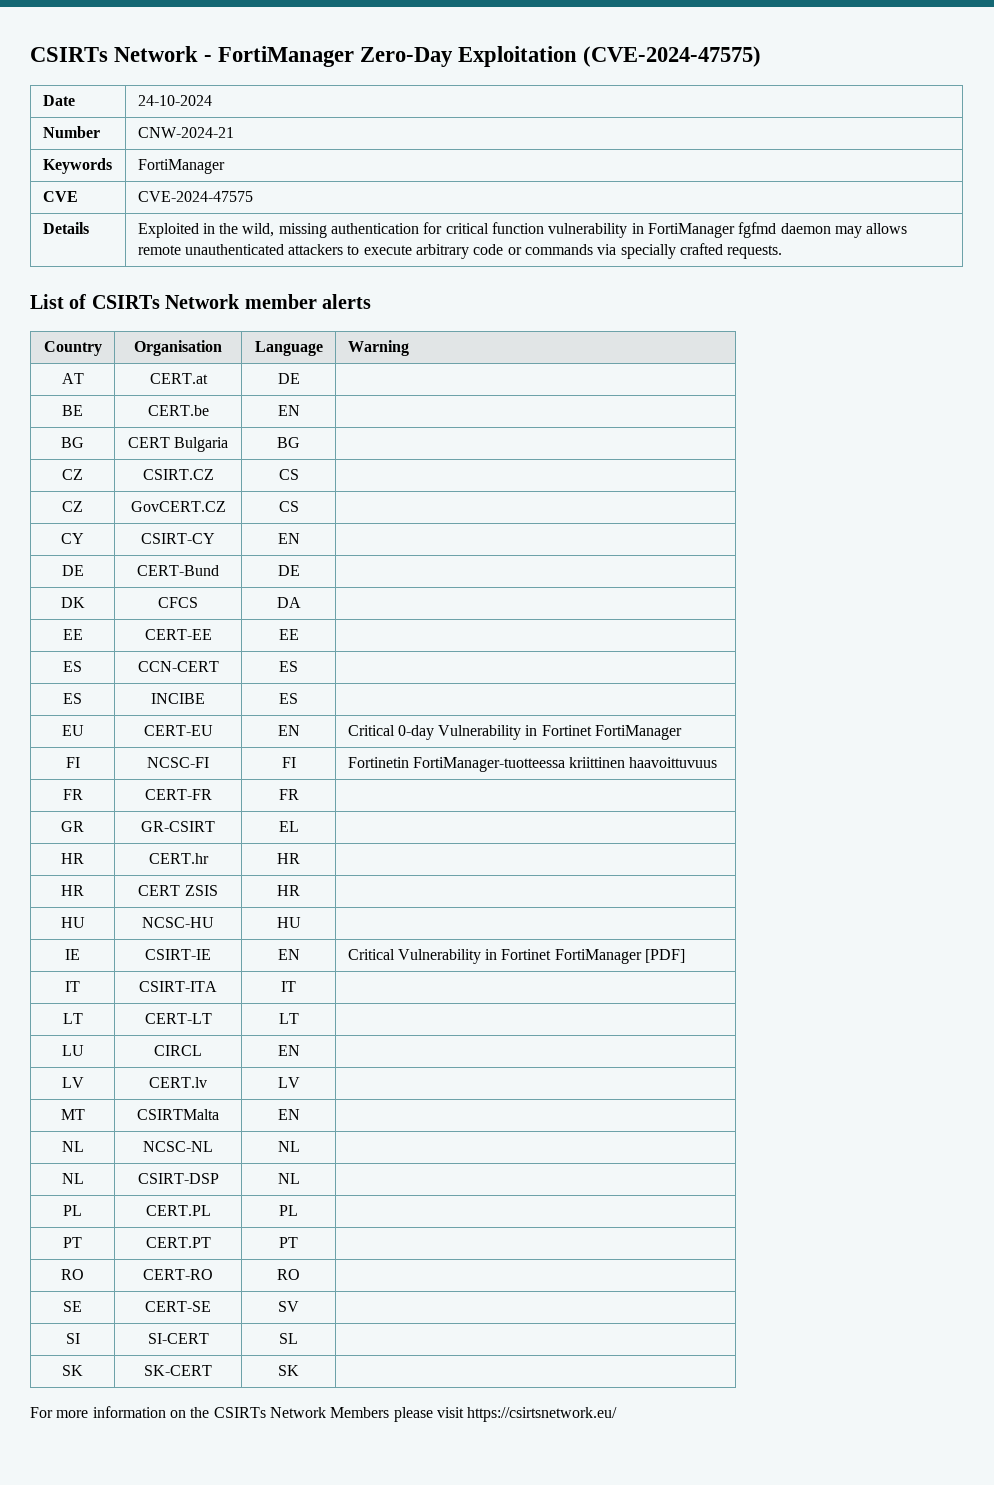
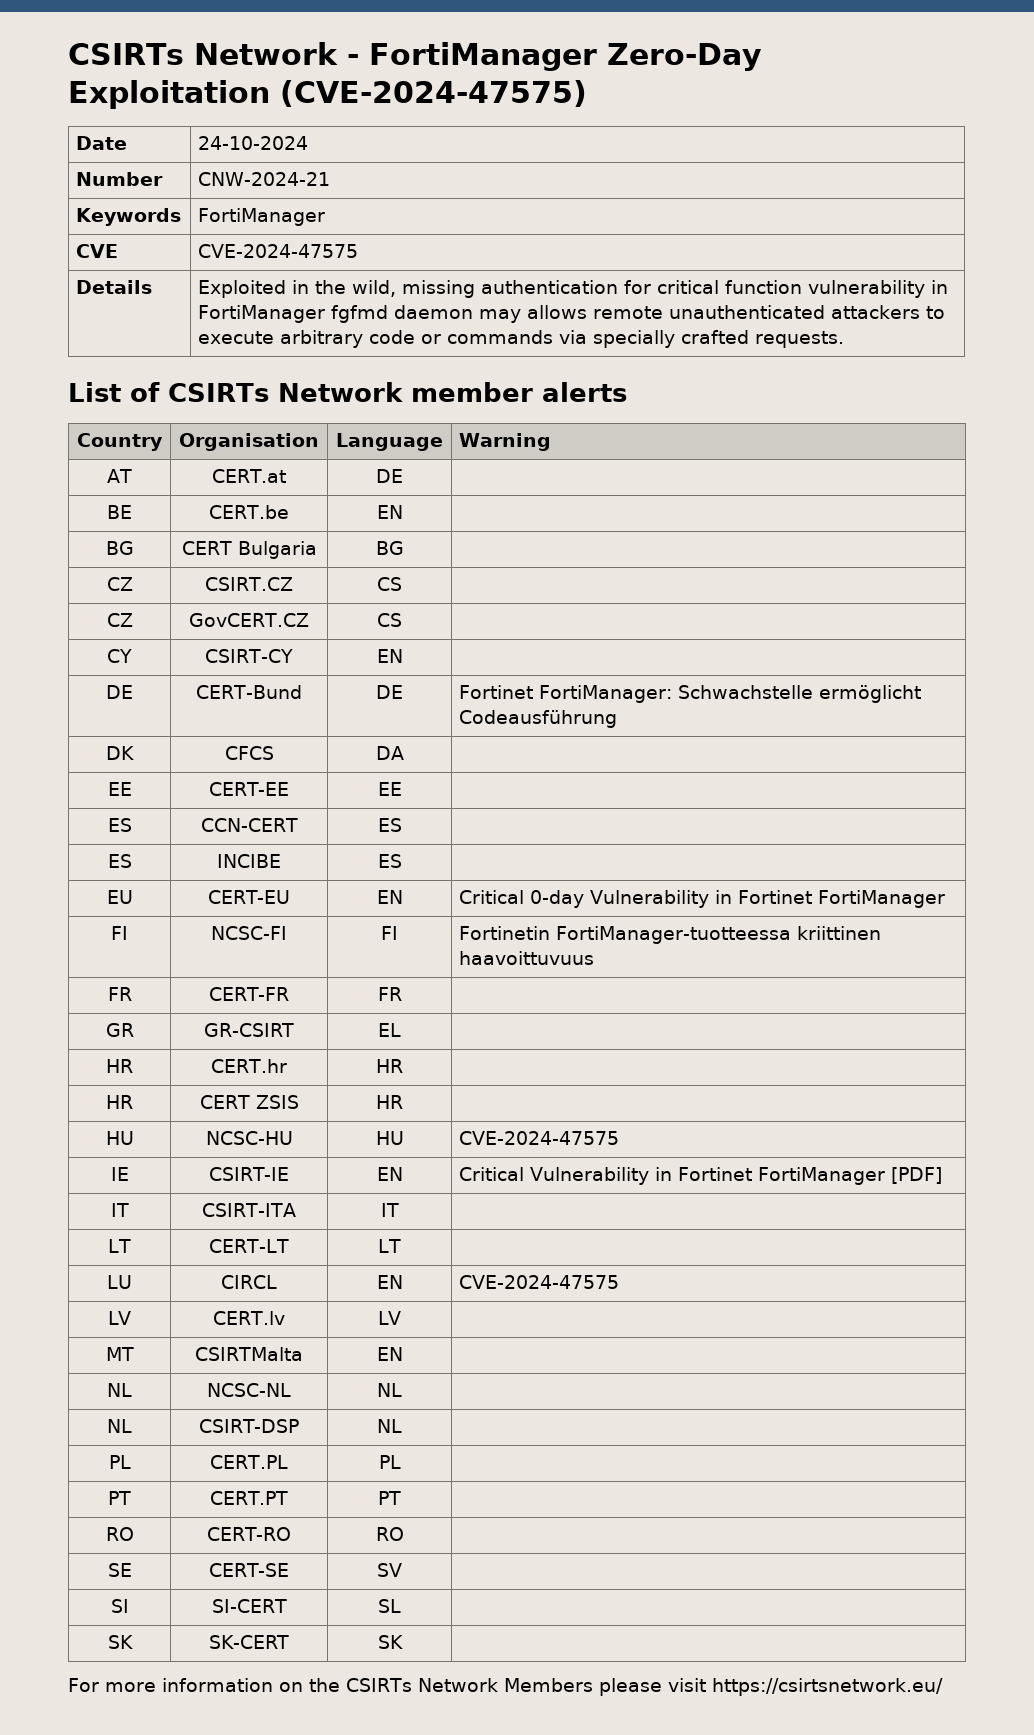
- DE | CERT-Bund | DE |
+ DE | CERT-Bund | DE | Fortinet FortiManager: Schwachstelle ermöglicht Codeausführung
- HU | NCSC-HU | HU |
+ HU | NCSC-HU | HU | CVE-2024-47575
- LU | CIRCL | EN |
+ LU | CIRCL | EN | CVE-2024-47575

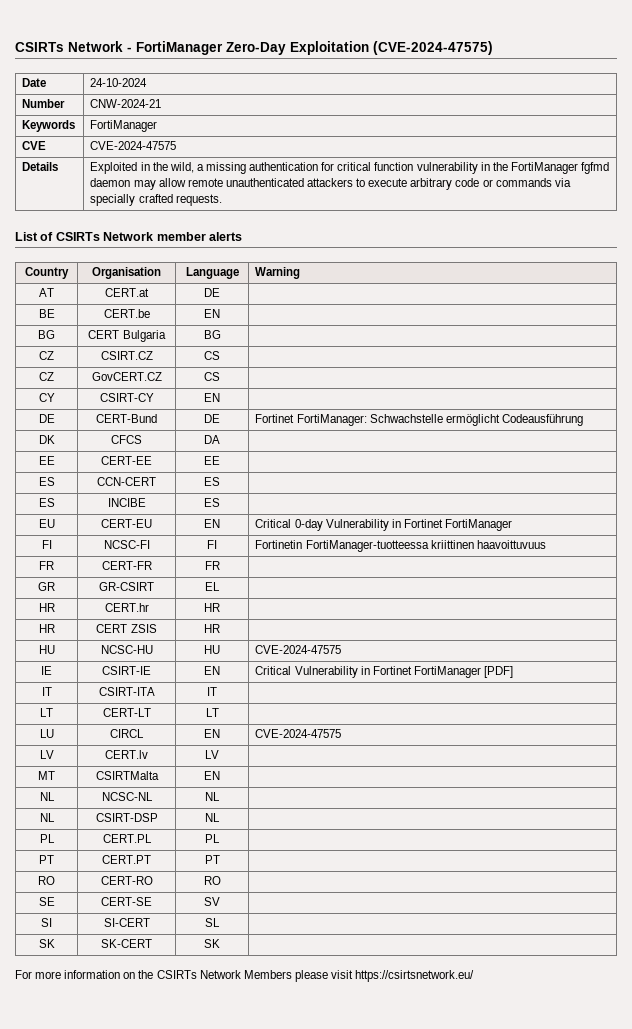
- Details | Exploited in the wild, missing authentication for critical function vulnerability in FortiManager fgfmd daemon may allows remote unauthenticated attackers to execute arbitrary code or commands via specially crafted requests.
+ Details | Exploited in the wild, a missing authentication for critical function vulnerability in the FortiManager fgfmd daemon may allow remote unauthenticated attackers to execute arbitrary code or commands via specially crafted requests.

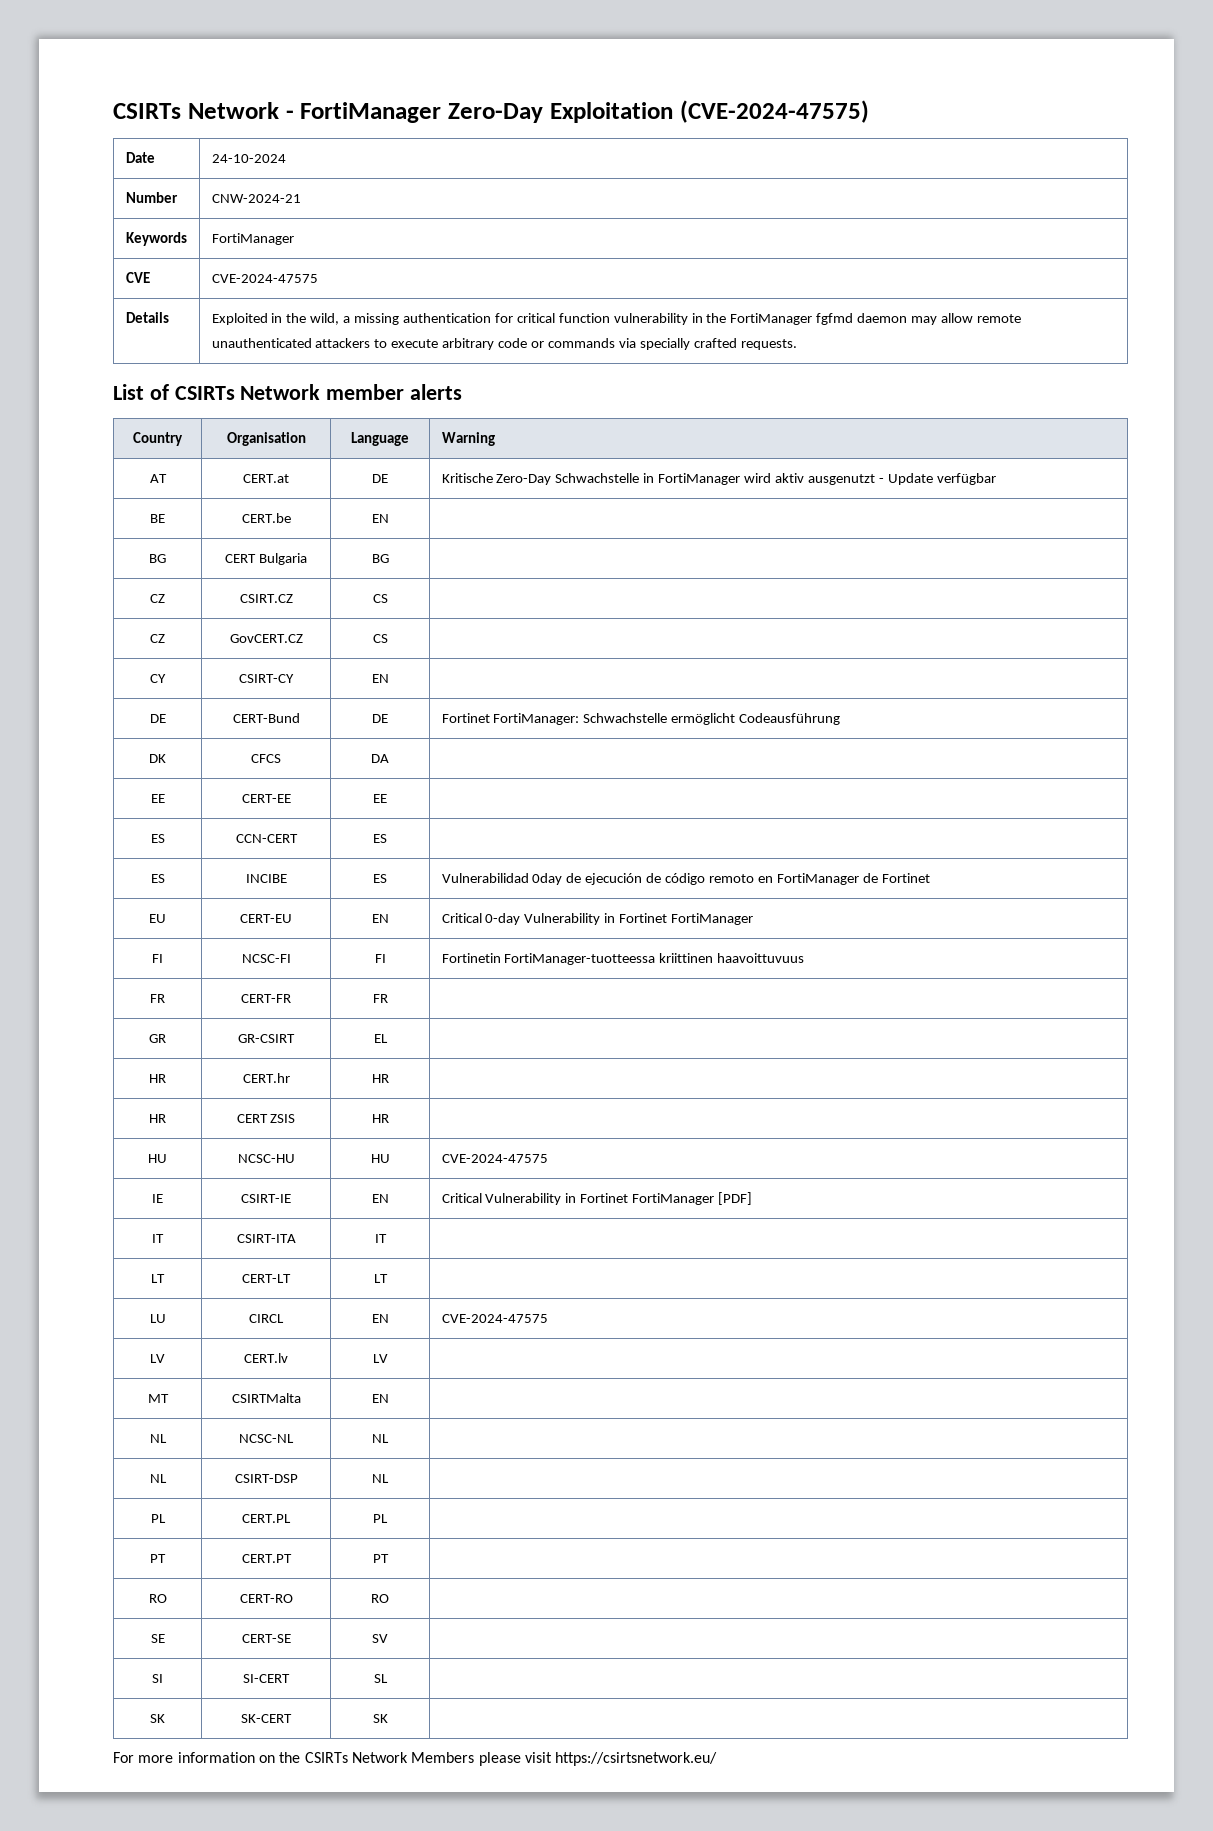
- AT | CERT.at | DE |
+ AT | CERT.at | DE | Kritische Zero-Day Schwachstelle in FortiManager wird aktiv ausgenutzt - Update verfügbar
- ES | INCIBE | ES |
+ ES | INCIBE | ES | Vulnerabilidad 0day de ejecución de código remoto en FortiManager de Fortinet

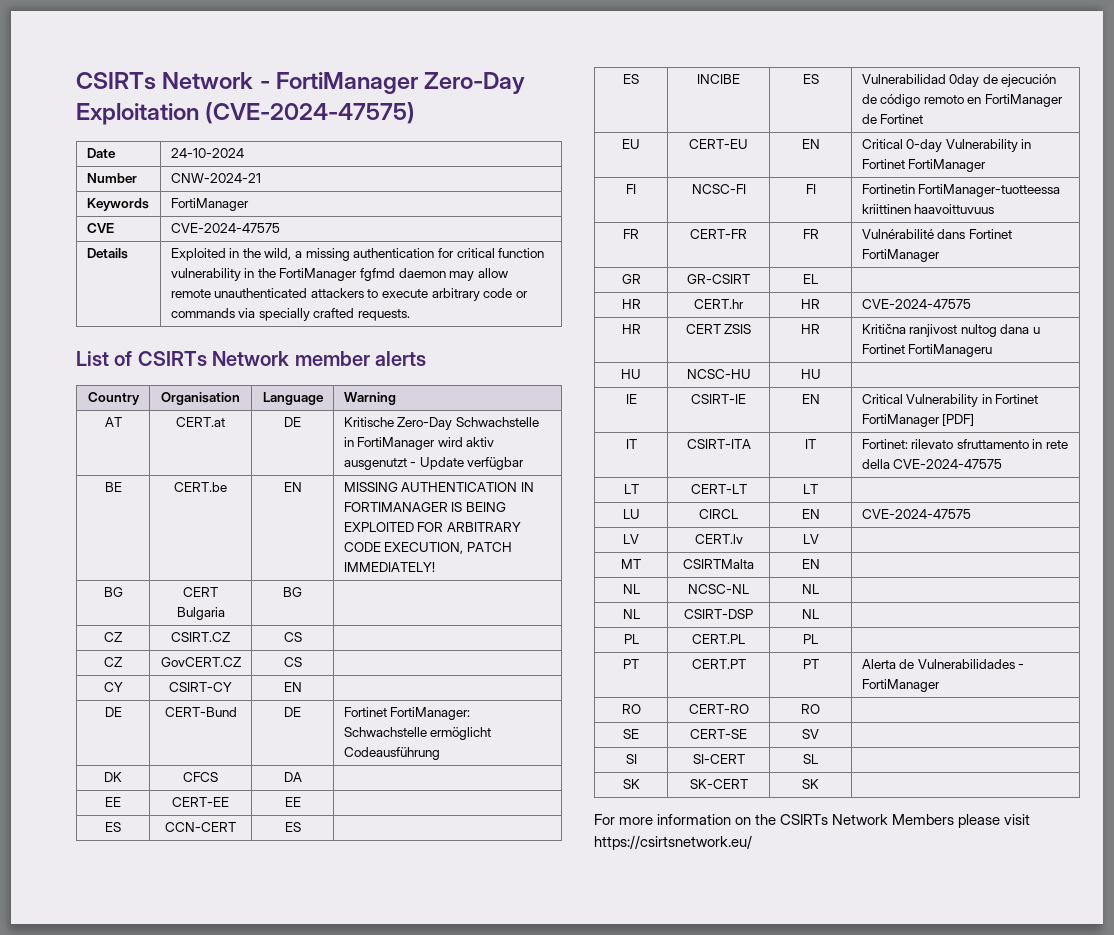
- BE | CERT.be | EN |
+ BE | CERT.be | EN | MISSING AUTHENTICATION IN FORTIMANAGER IS BEING EXPLOITED FOR ARBITRARY CODE EXECUTION, PATCH IMMEDIATELY!
- FR | CERT-FR | FR |
+ FR | CERT-FR | FR | Vulnérabilité dans Fortinet FortiManager
- HR | CERT.hr | HR |
+ HR | CERT.hr | HR | CVE-2024-47575
- HR | CERT ZSIS | HR |
+ HR | CERT ZSIS | HR | Kritična ranjivost nultog dana u Fortinet FortiManageru
- HU | NCSC-HU | HU | CVE-2024-47575
+ HU | NCSC-HU | HU |
- IT | CSIRT-ITA | IT |
+ IT | CSIRT-ITA | IT | Fortinet: rilevato sfruttamento in rete della CVE-2024-47575
- PT | CERT.PT | PT |
+ PT | CERT.PT | PT | Alerta de Vulnerabilidades - FortiManager

